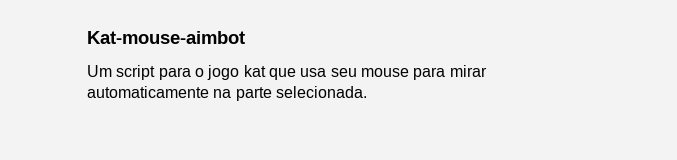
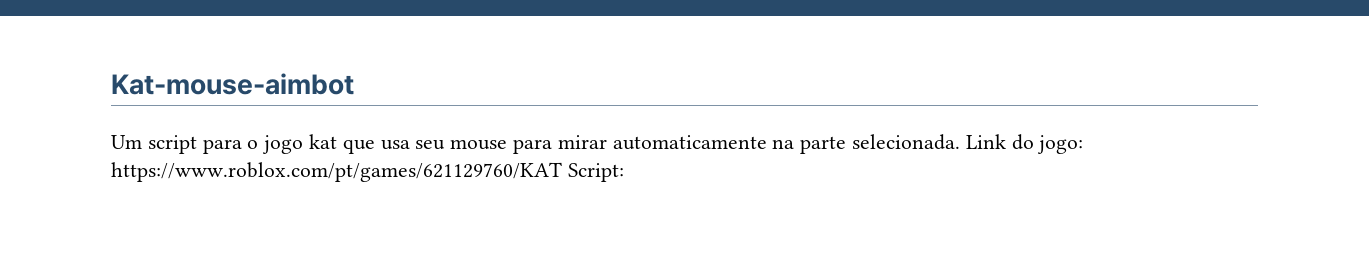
+ Link do jogo: https://www.roblox.com/pt/games/621129760/KAT Script:

